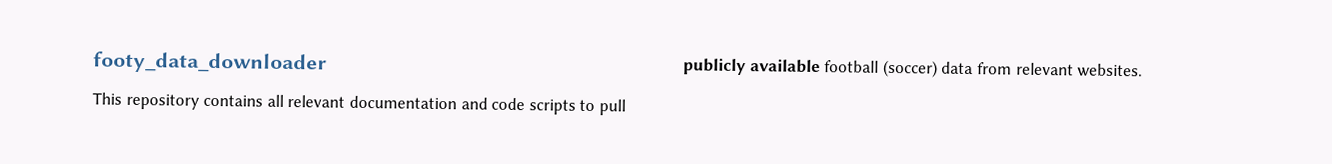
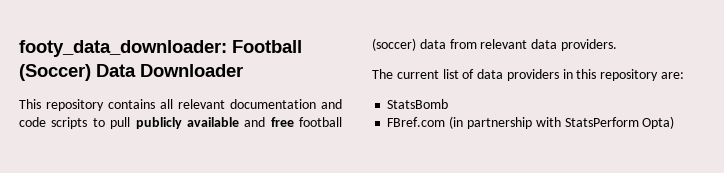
- footy_data_downloader
+ footy_data_downloader: Football (Soccer) Data Downloader
- This repository contains all relevant documentation and code scripts to pull publicly available football (soccer) data from relevant websites.
+ This repository contains all relevant documentation and code scripts to pull publicly available and free football (soccer) data from relevant data providers.
+ The current list of data providers in this repository are:
+ StatsBomb
+ FBref.com (in partnership with StatsPerform Opta)

